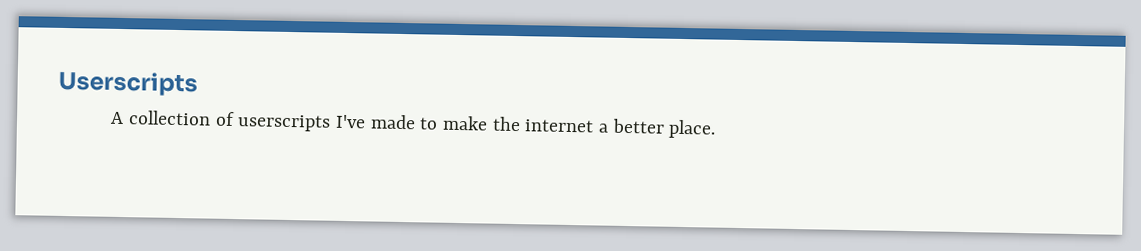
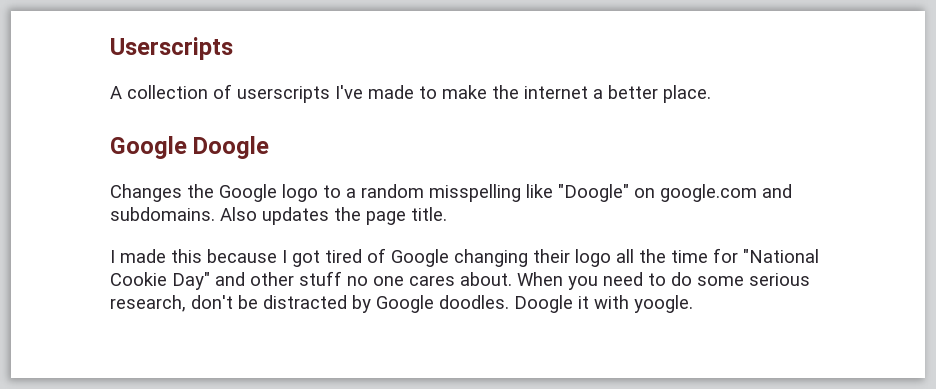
+ Google Doogle
+ Changes the Google logo to a random misspelling like "Doogle" on google.com and subdomains. Also updates the page title.
+ I made this because I got tired of Google changing their logo all the time for "National Cookie Day" and other stuff no one cares about. When you need to do some serious research, don't be distracted by Google doodles. Doogle it with yoogle.

